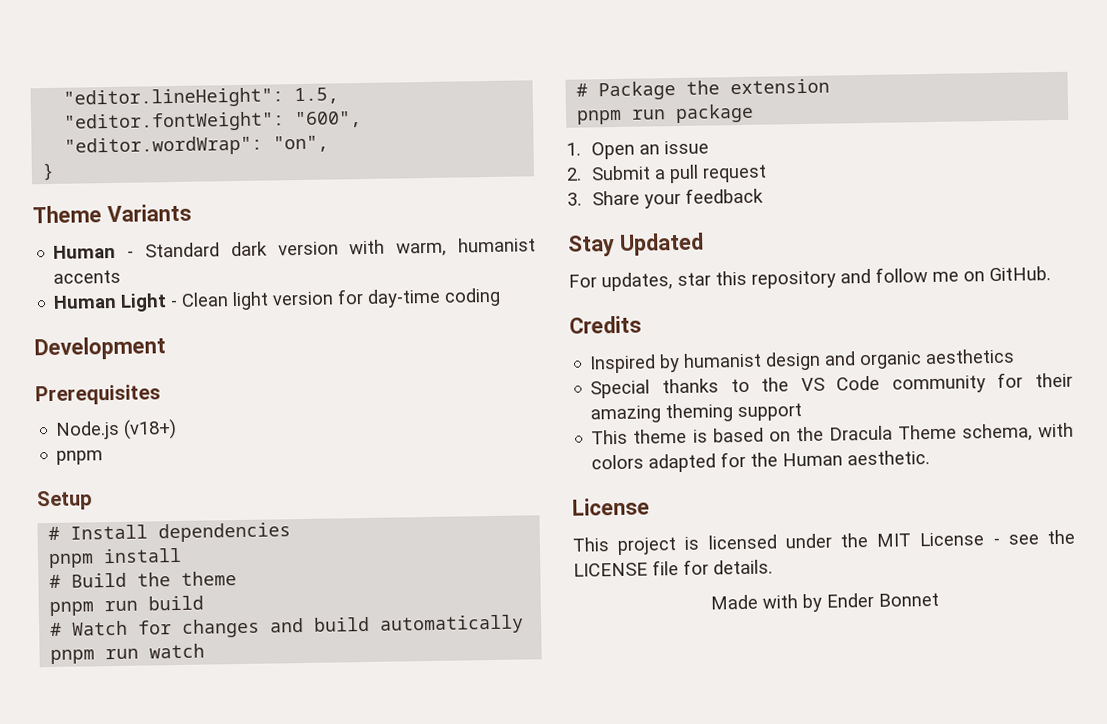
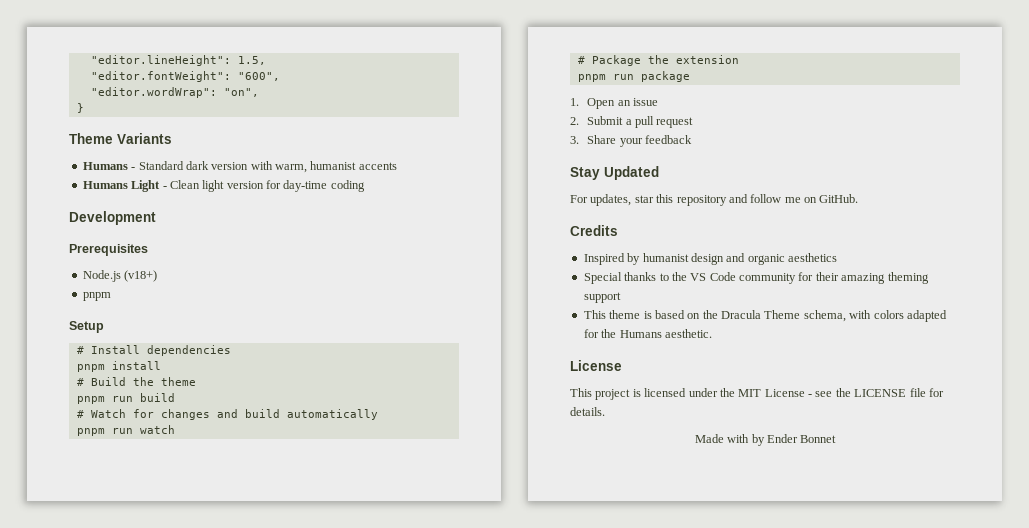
- Human - Standard dark version with warm, humanist accents
+ Humans - Standard dark version with warm, humanist accents
- Human Light - Clean light version for day-time coding
+ Humans Light - Clean light version for day-time coding
- This theme is based on the Dracula Theme schema, with colors adapted for the Human aesthetic.
+ This theme is based on the Dracula Theme schema, with colors adapted for the Humans aesthetic.

